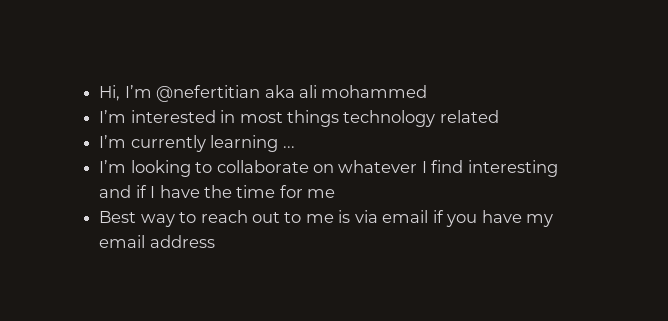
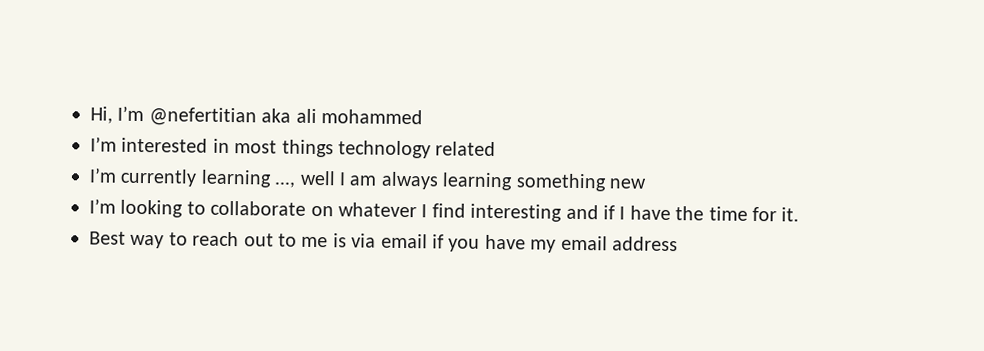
- I’m currently learning ...
+ I’m currently learning ..., well I am always learning something new
- I’m looking to collaborate on whatever I find interesting and if I have the time for me
+ I’m looking to collaborate on whatever I find interesting and if I have the time for it.

